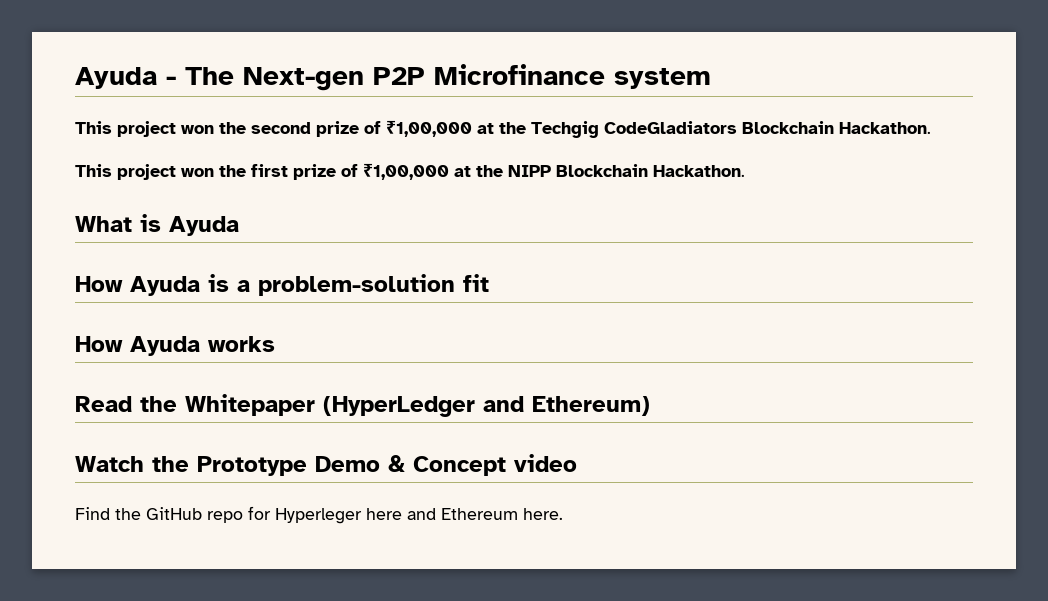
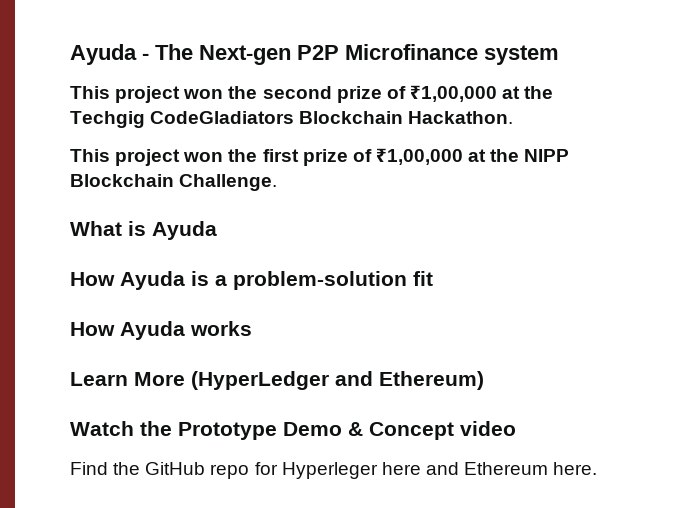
- This project won the first prize of ₹1,00,000 at the NIPP Blockchain Hackathon.
+ This project won the first prize of ₹1,00,000 at the NIPP Blockchain Challenge.
- Read the Whitepaper (HyperLedger and Ethereum)
+ Learn More (HyperLedger and Ethereum)

